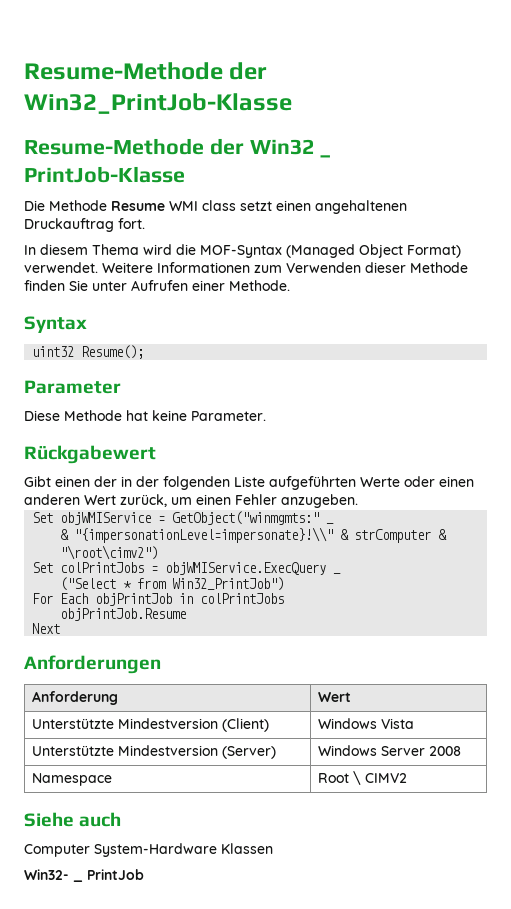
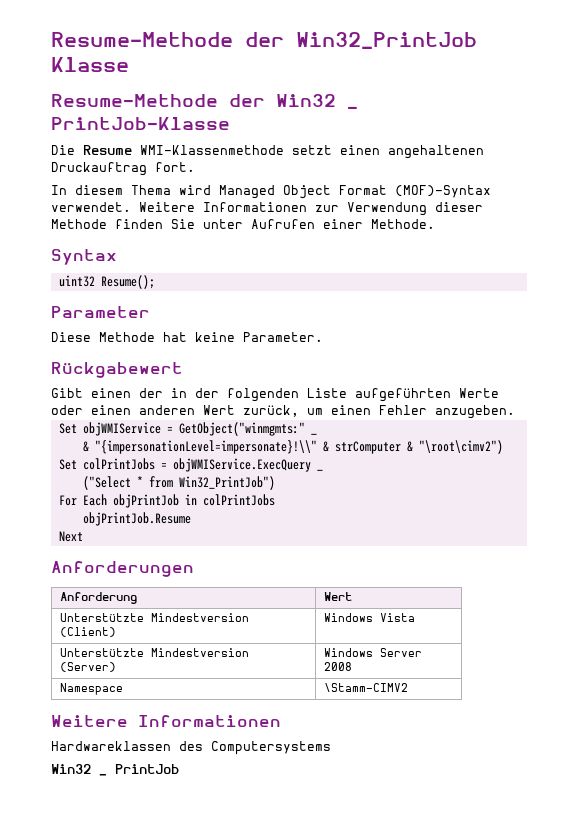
- Resume-Methode der Win32_PrintJob-Klasse
+ Resume-Methode der Win32_PrintJob Klasse
- Die Methode Resume WMI class setzt einen angehaltenen Druckauftrag fort.
+ Die Resume WMI-Klassenmethode setzt einen angehaltenen Druckauftrag fort.
- In diesem Thema wird die MOF-Syntax (Managed Object Format) verwendet.
+ In diesem Thema wird Managed Object Format (MOF)-Syntax verwendet.
- Weitere Informationen zum Verwenden dieser Methode finden Sie unter Aufrufen einer Methode.
+ Weitere Informationen zur Verwendung dieser Methode finden Sie unter Aufrufen einer Methode.
- Namespace | Root \ CIMV2
- Siehe auch
- Computer System-Hardware Klassen
- Win32- _ PrintJob
+ Namespace | \Stamm-CIMV2
+ Weitere Informationen
+ Hardwareklassen des Computersystems
+ Win32 _ PrintJob

